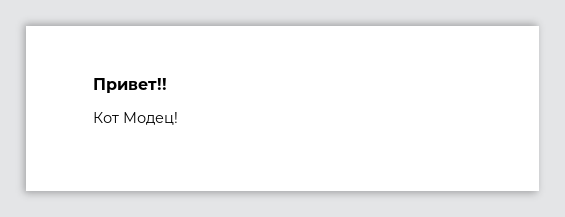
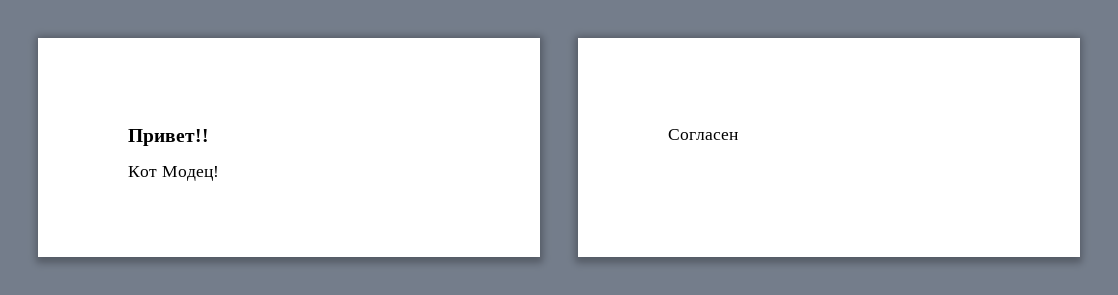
+ Согласен

